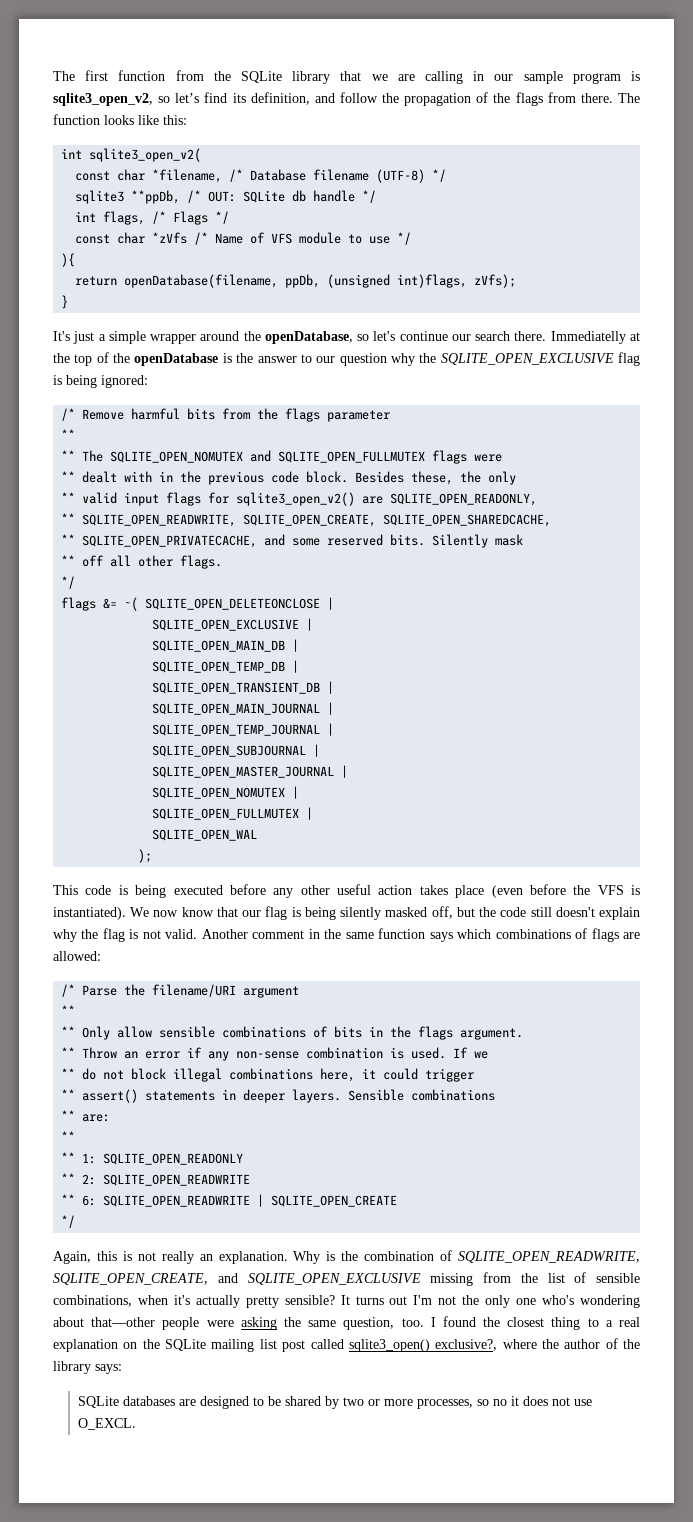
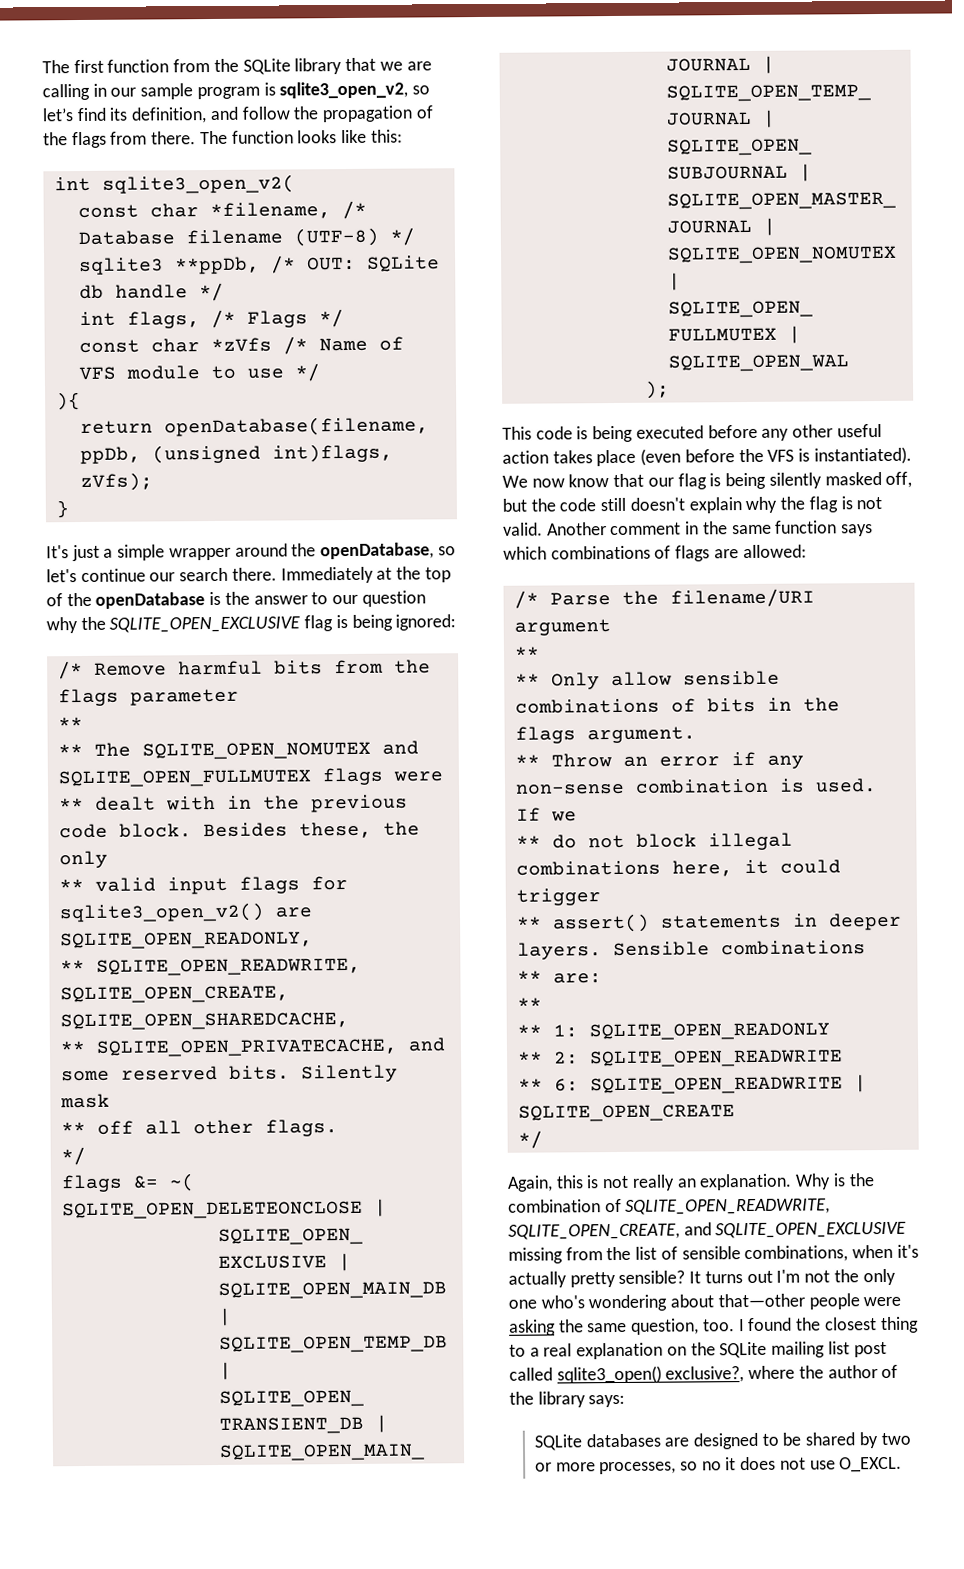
- Immediatelly at the top of the openDatabase is the answer to our question why the SQLITE_OPEN_EXCLUSIVE flag is being ignored:
+ Immediately at the top of the openDatabase is the answer to our question why the SQLITE_OPEN_EXCLUSIVE flag is being ignored:

